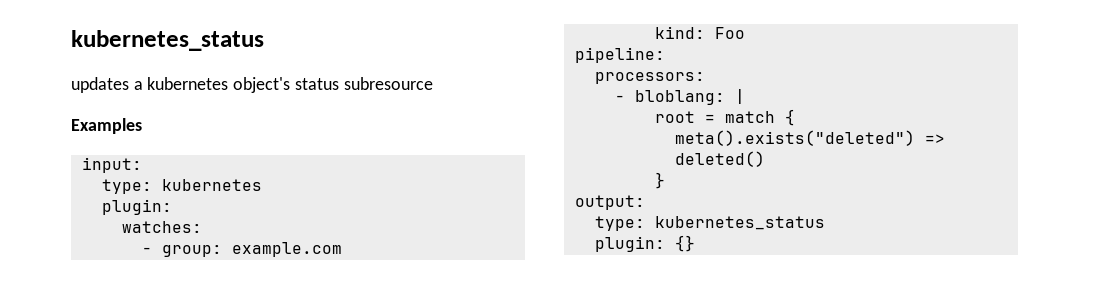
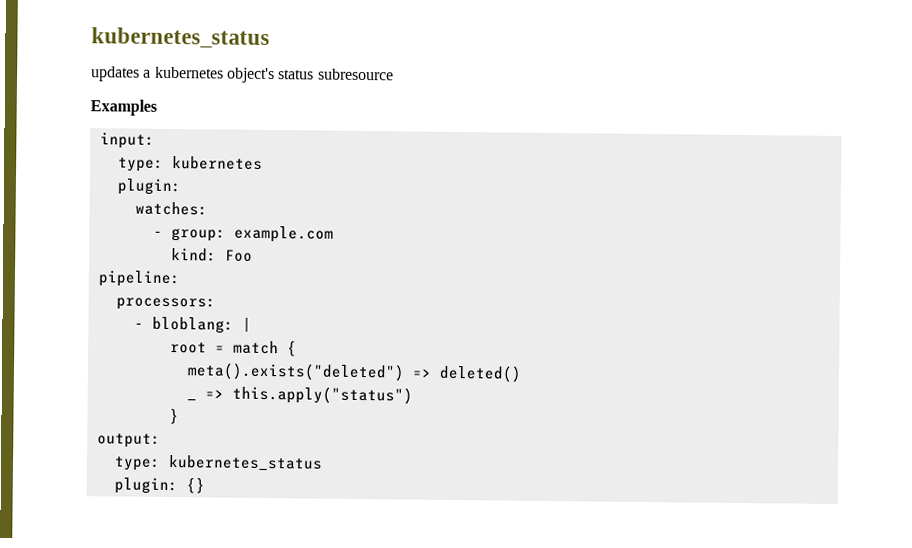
+ _ => this.apply("status")

